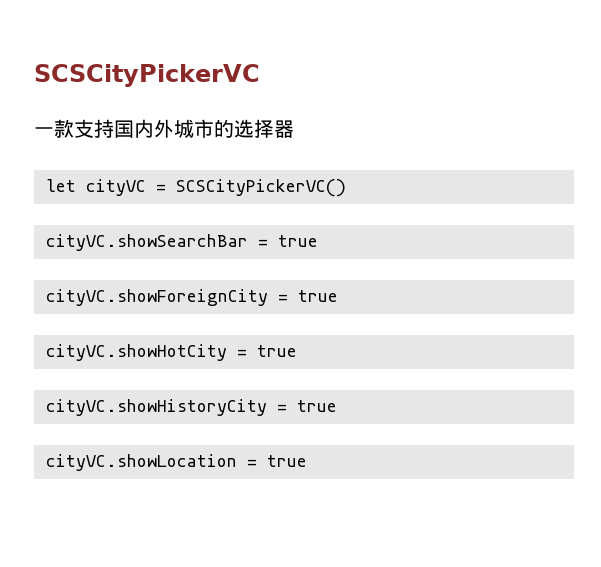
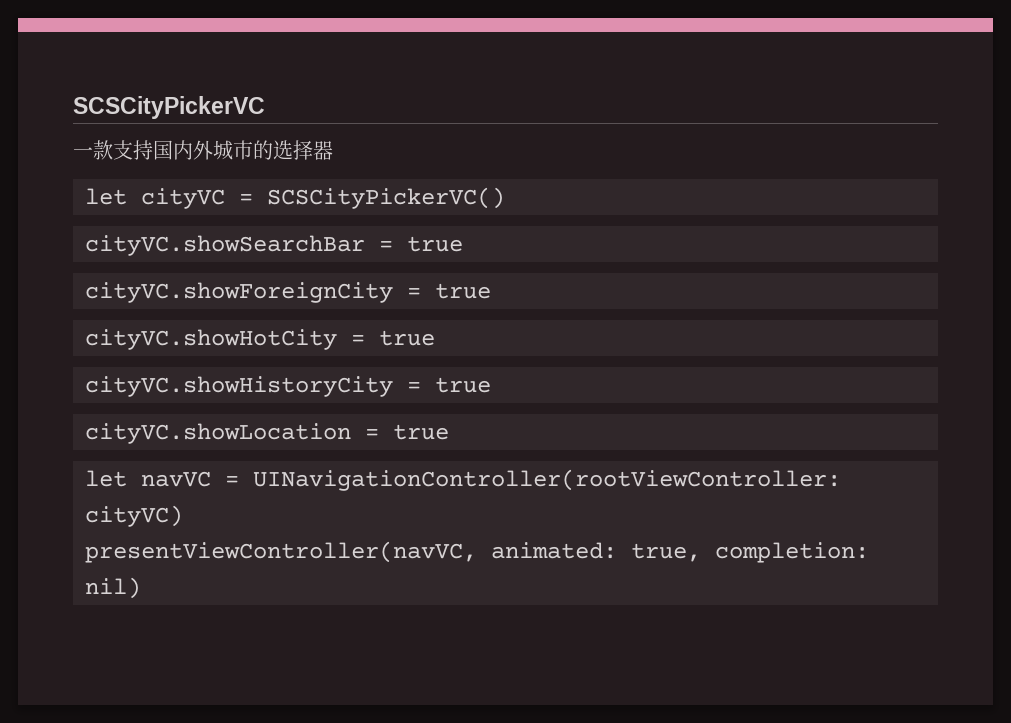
+ let navVC = UINavigationController(rootViewController: cityVC)
+ presentViewController(navVC, animated: true, completion: nil)

